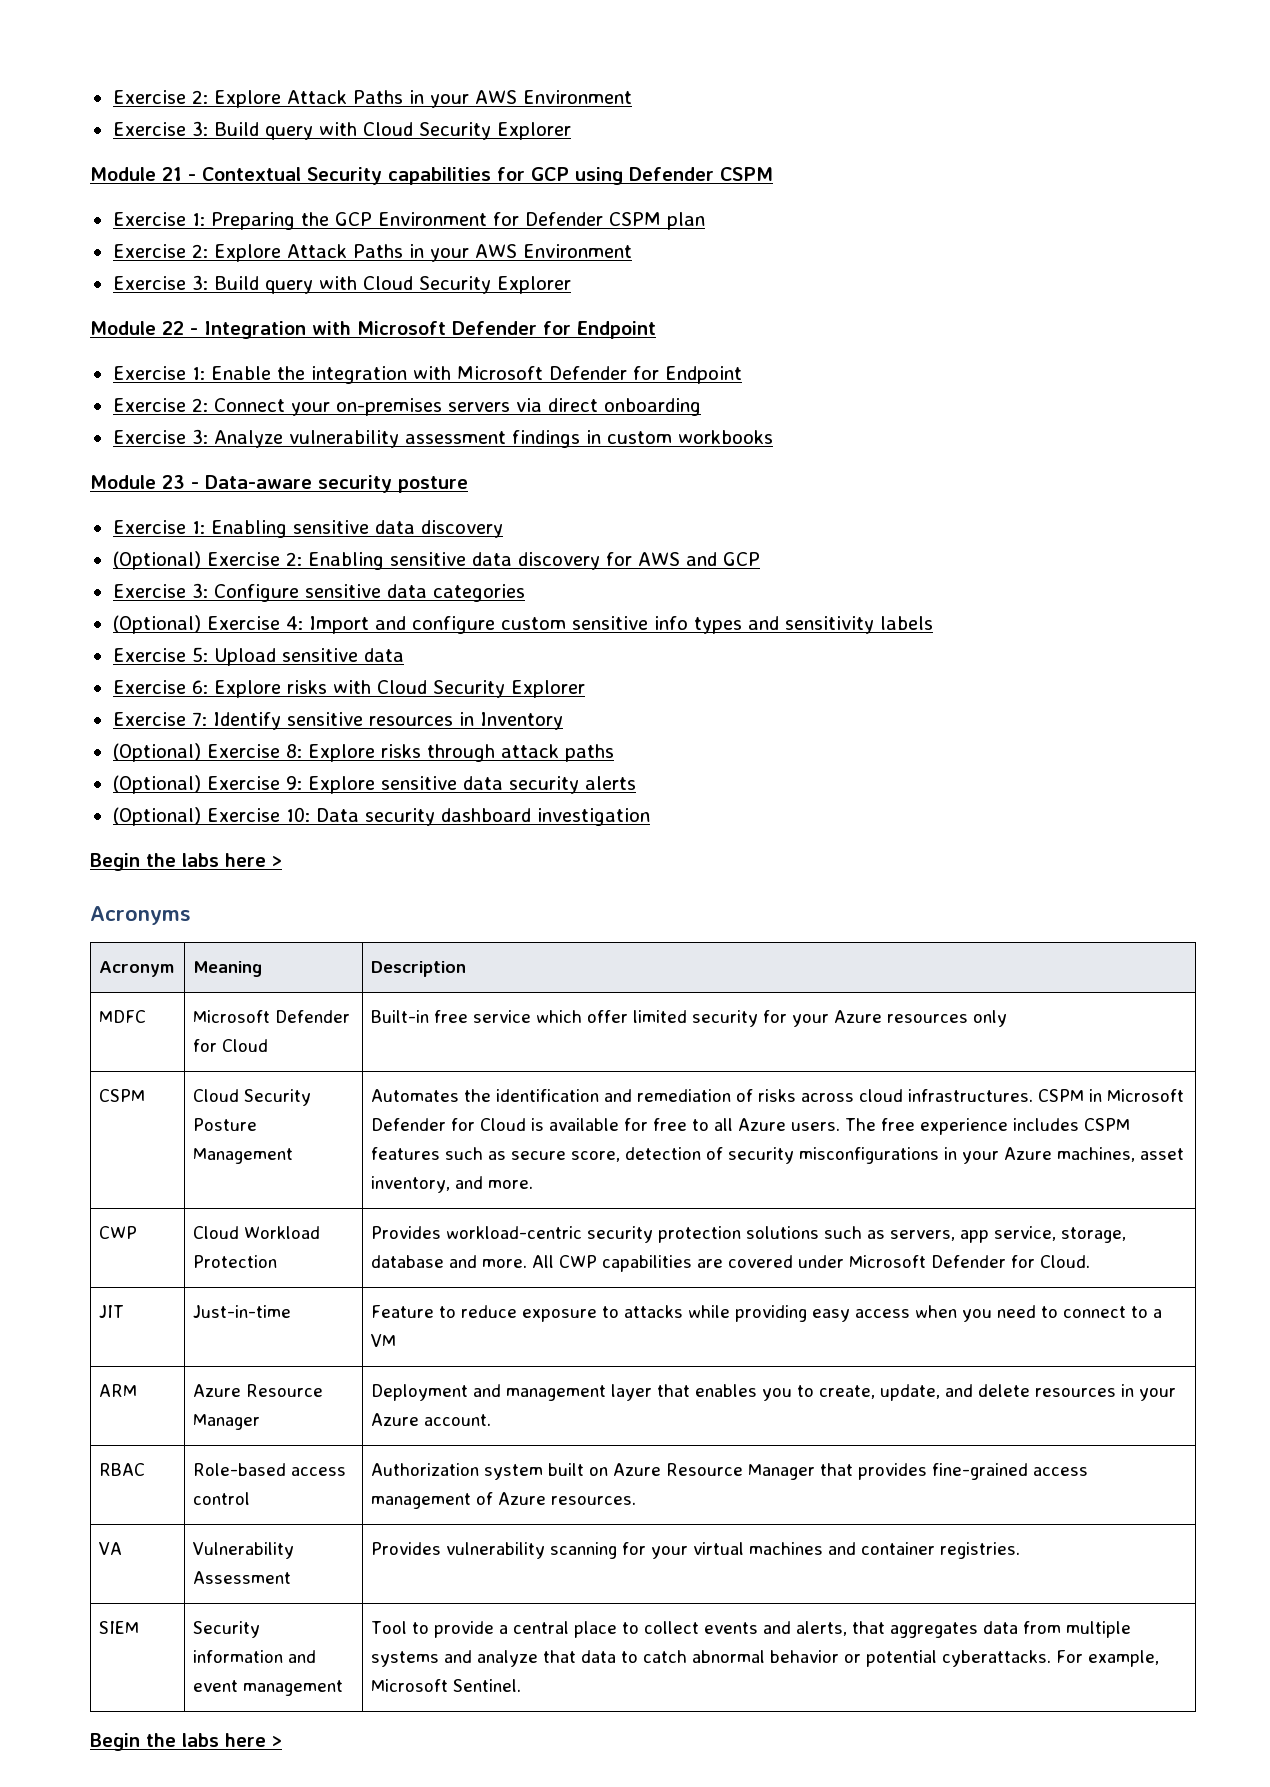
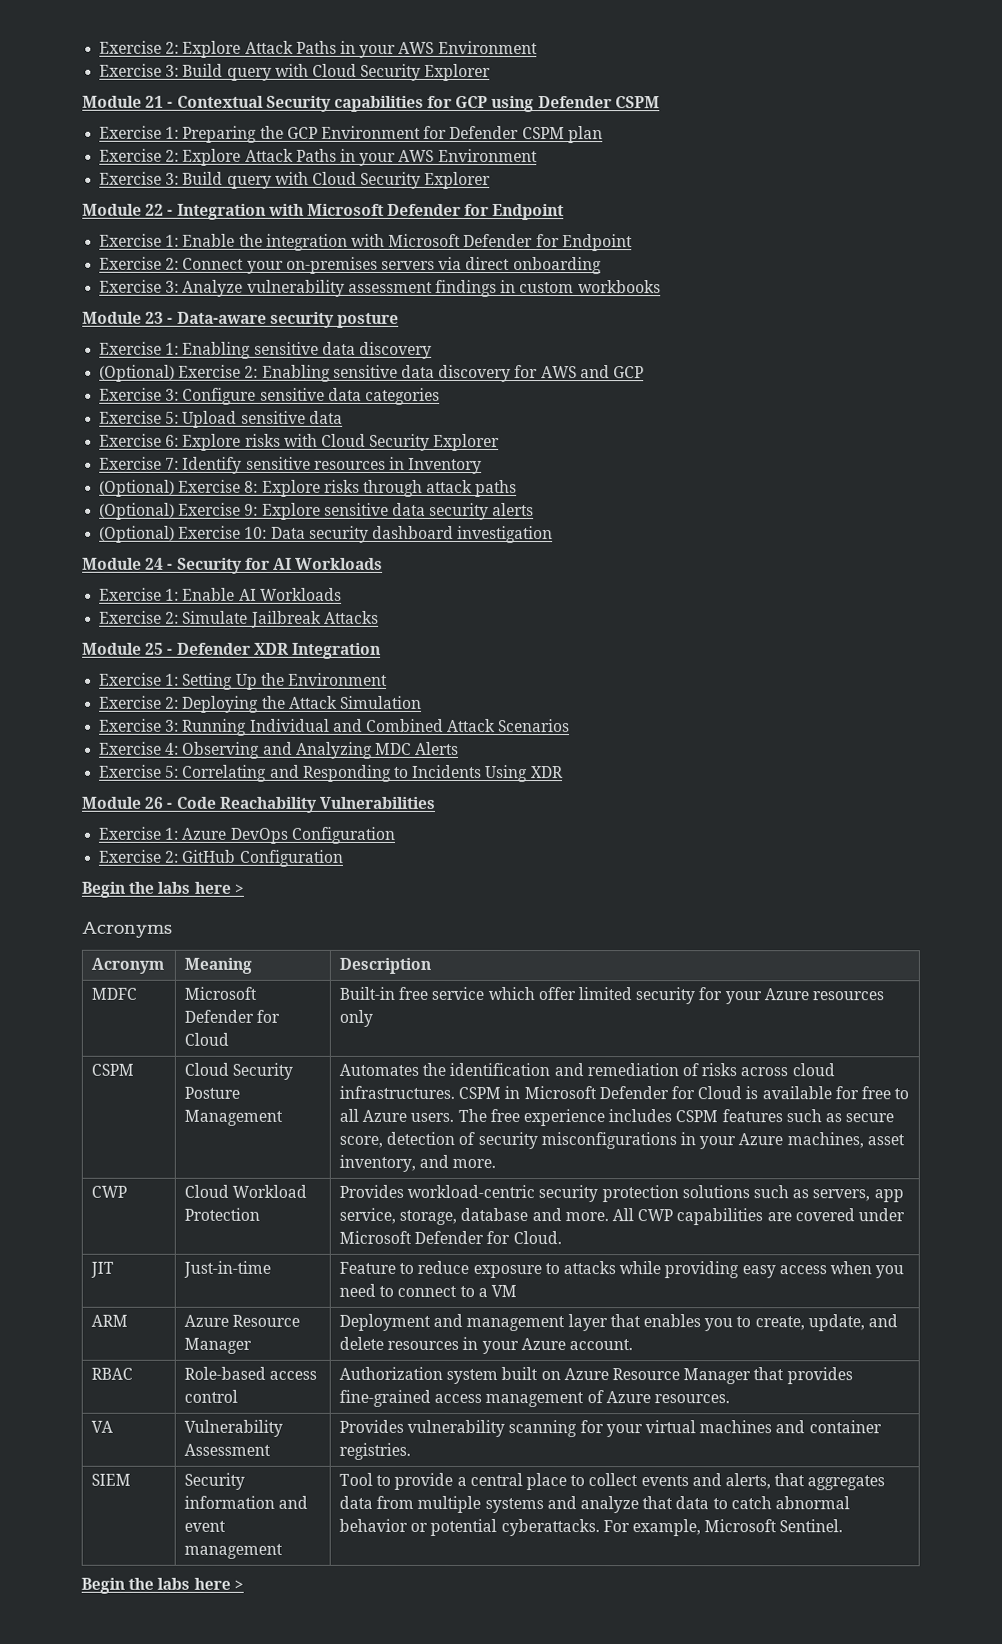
- (Optional) Exercise 4: Import and configure custom sensitive info types and sensitivity labels
+ Module 24 - Security for AI Workloads
+ Exercise 1: Enable AI Workloads
+ Exercise 2: Simulate Jailbreak Attacks
+ Module 25 - Defender XDR Integration
+ Exercise 1: Setting Up the Environment
+ Exercise 2: Deploying the Attack Simulation
+ Exercise 3: Running Individual and Combined Attack Scenarios
+ Exercise 4: Observing and Analyzing MDC Alerts
+ Exercise 5: Correlating and Responding to Incidents Using XDR
+ Module 26 - Code Reachability Vulnerabilities
+ Exercise 1: Azure DevOps Configuration
+ Exercise 2: GitHub Configuration

